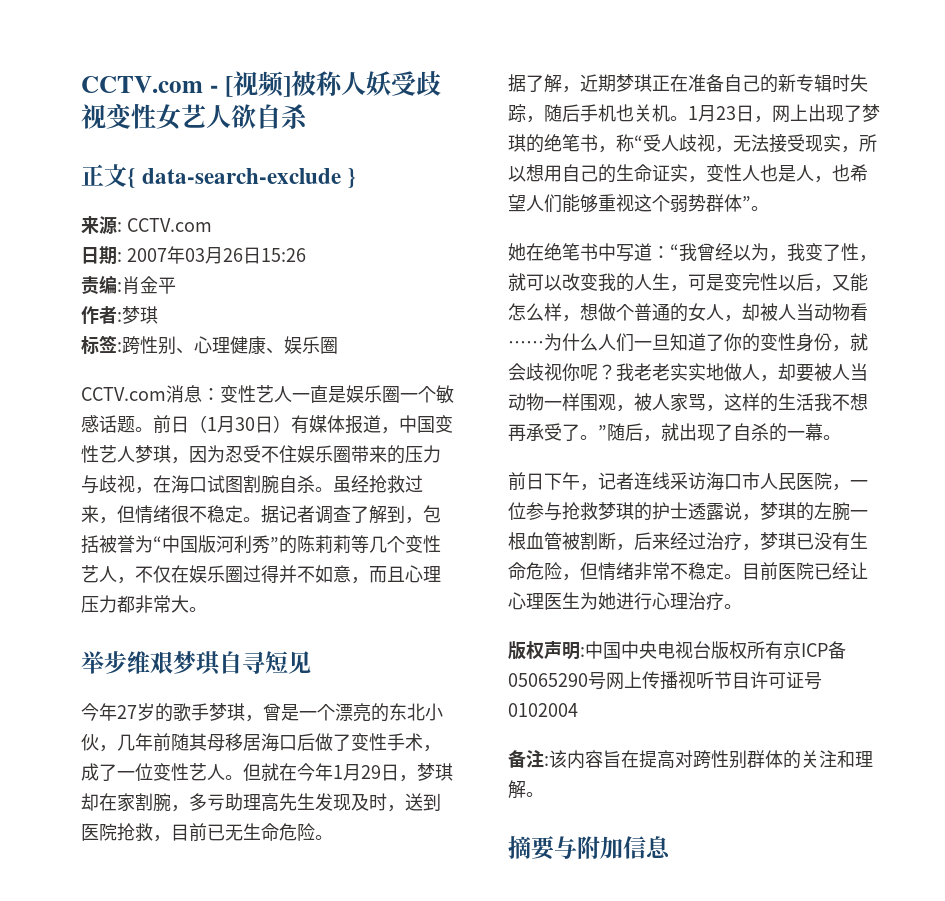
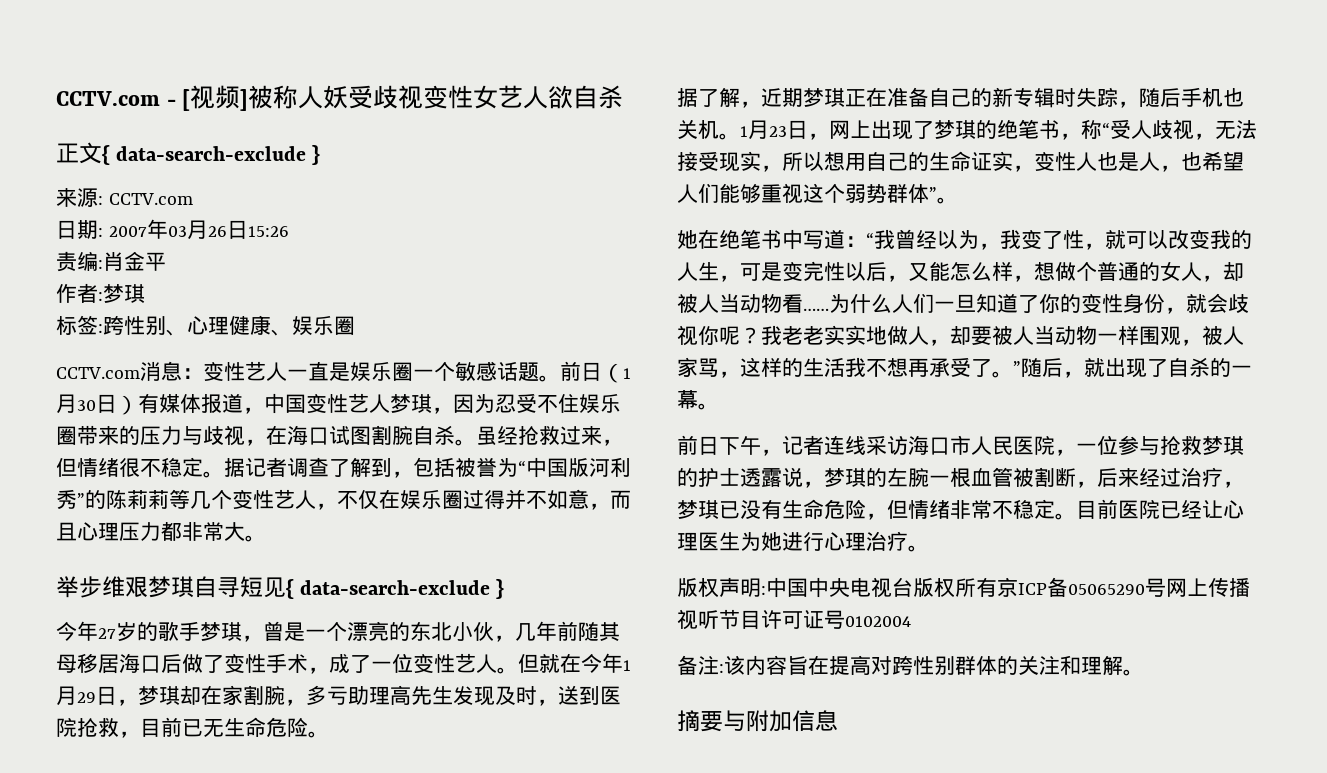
- 举步维艰梦琪自寻短见
+ 举步维艰梦琪自寻短见{ data-search-exclude }

